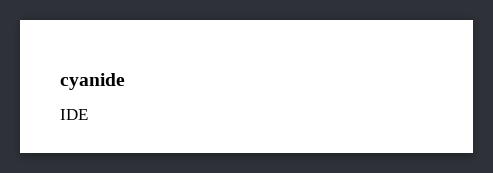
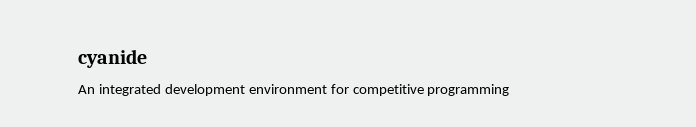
- IDE
+ An integrated development environment for competitive programming

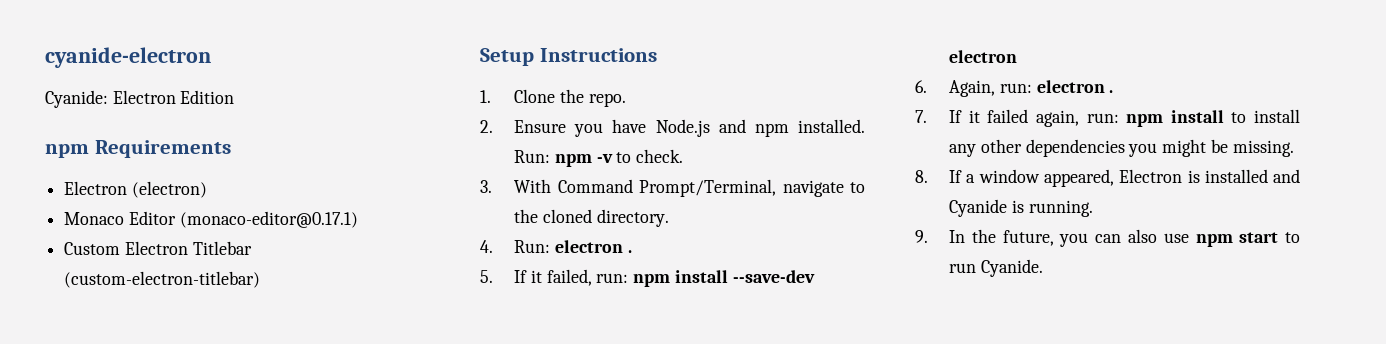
- cyanide
- An integrated development environment for competitive programming
+ cyanide-electron
+ Cyanide: Electron Edition
+ npm Requirements
+ Electron (electron)
+ Monaco Editor (monaco-editor@0.17.1)
+ Custom Electron Titlebar (custom-electron-titlebar)
+ Setup Instructions
+ 1. Clone the repo.
+ 2. Ensure you have Node.js and npm installed. Run: npm -v to check.
+ 3. With Command Prompt/Terminal, navigate to the cloned directory.
+ 4. Run: electron .
+ 5. If it failed, run: npm install --save-dev electron
+ 6. Again, run: electron .
+ 7. If it failed again, run: npm install to install any other dependencies you might be missing.
+ 8. If a window appeared, Electron is installed and Cyanide is running.
+ 9. In the future, you can also use npm start to run Cyanide.

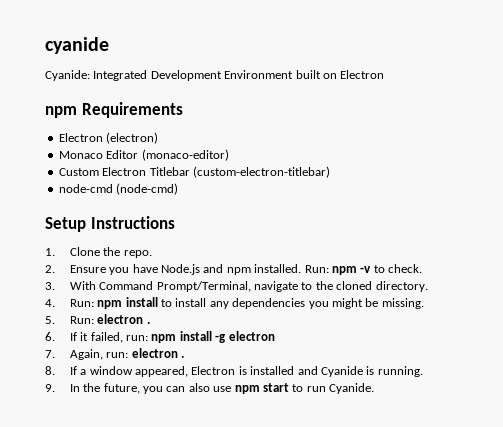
- cyanide-electron
+ cyanide
- Cyanide: Electron Edition
+ Cyanide: Integrated Development Environment built on Electron
- Monaco Editor (monaco-editor@0.17.1)
+ Monaco Editor (monaco-editor)
+ node-cmd (node-cmd)
- 4. Run: electron .
- 5. If it failed, run: npm install --save-dev electron
+ 4. Run: npm install to install any dependencies you might be missing.
+ 5. Run: electron .
+ 6. If it failed, run: npm install -g electron
- 6. Again, run: electron .
+ 7. Again, run: electron .
- 7. If it failed again, run: npm install to install any other dependencies you might be missing.

